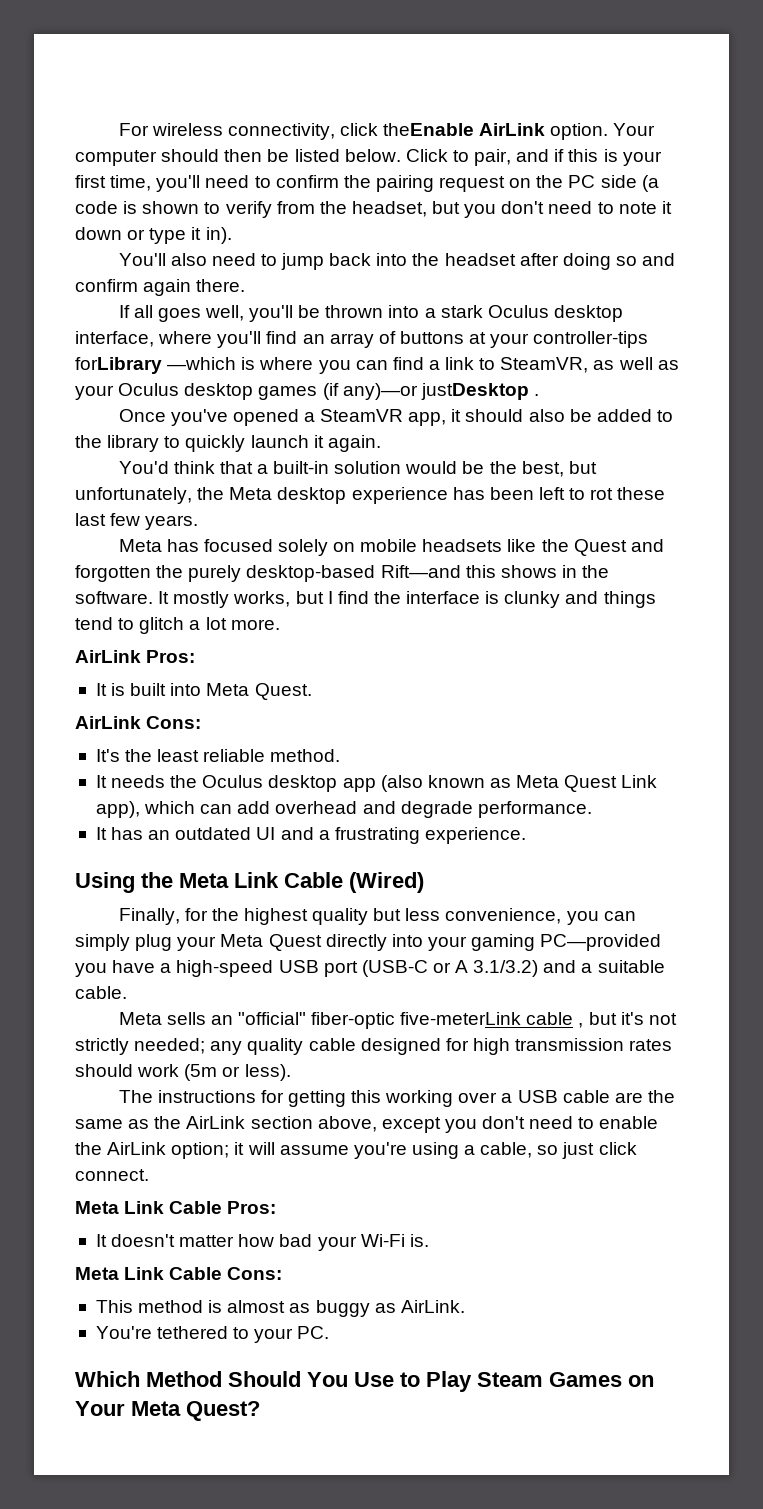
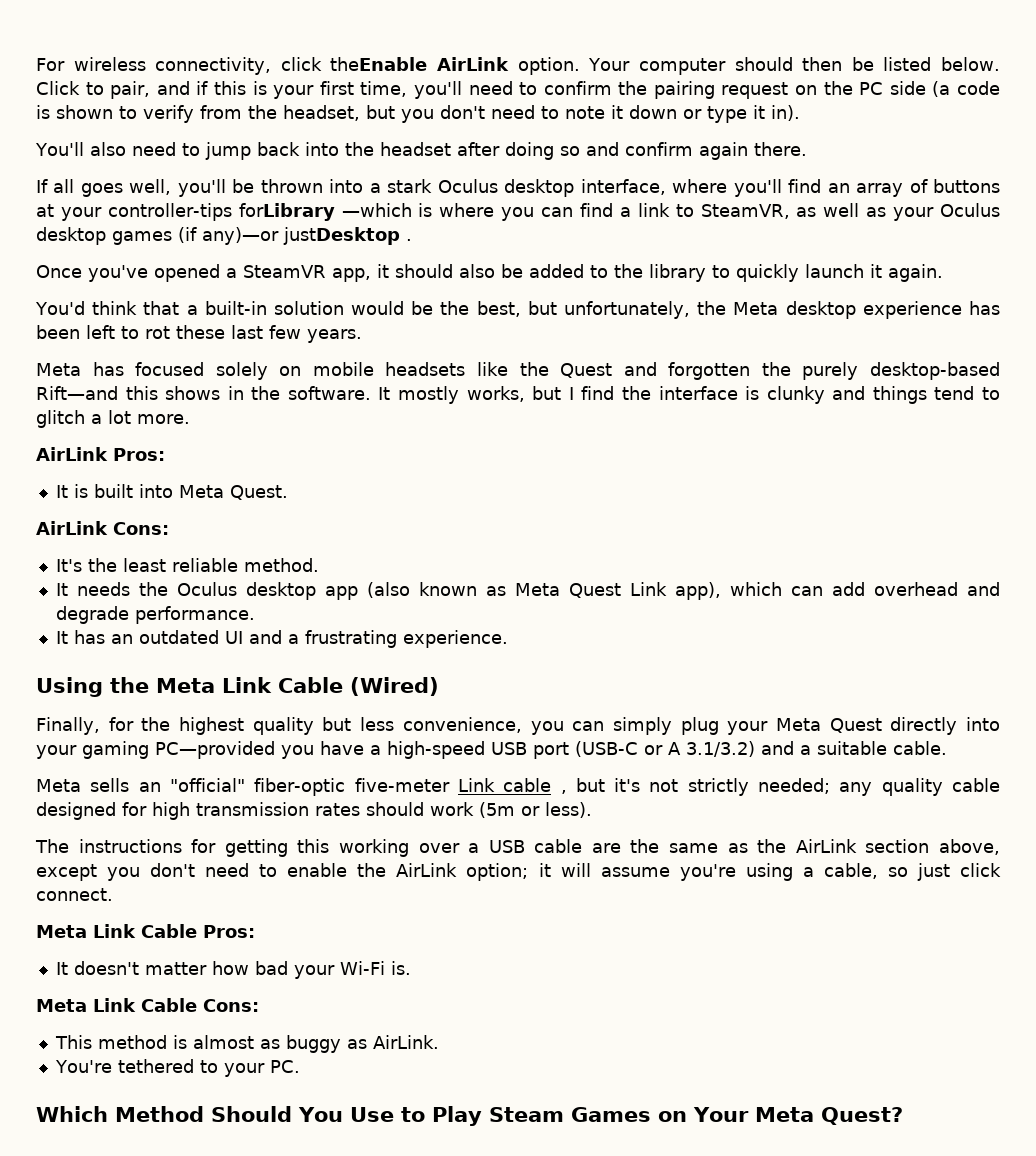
- Meta sells an "official" fiber-optic five-meterLink cable , but it's not strictly needed; any quality cable designed for high transmission rates should work (5m or less).
+ Meta sells an "official" fiber-optic five-meter Link cable , but it's not strictly needed; any quality cable designed for high transmission rates should work (5m or less).

